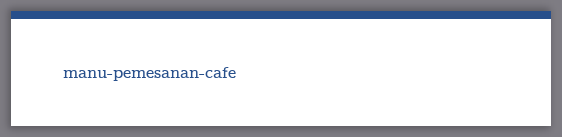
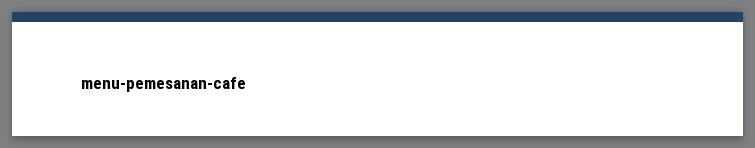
- manu-pemesanan-cafe
+ menu-pemesanan-cafe

